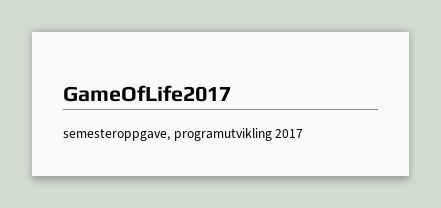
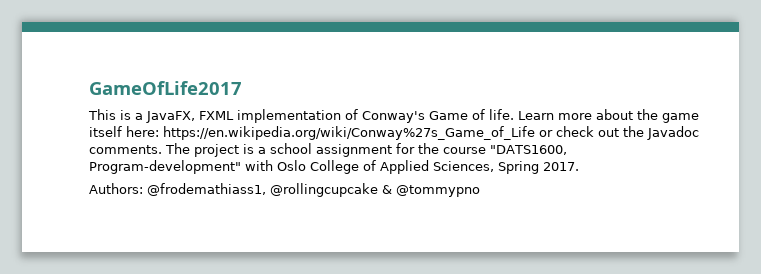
- semesteroppgave, programutvikling 2017
+ This is a JavaFX, FXML implementation of Conway's Game of life. Learn more about the game itself here: https://en.wikipedia.org/wiki/Conway%27s_Game_of_Life or check out the Javadoc comments. The project is a school assignment for the course "DATS1600, Program-development" with Oslo College of Applied Sciences, Spring 2017.
+ Authors: @frodemathiass1, @rollingcupcake & @tommypno

